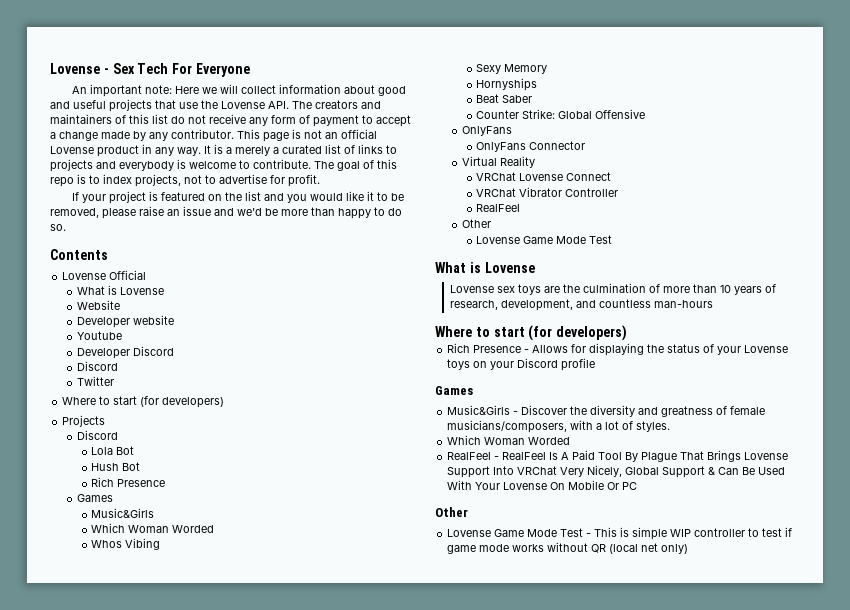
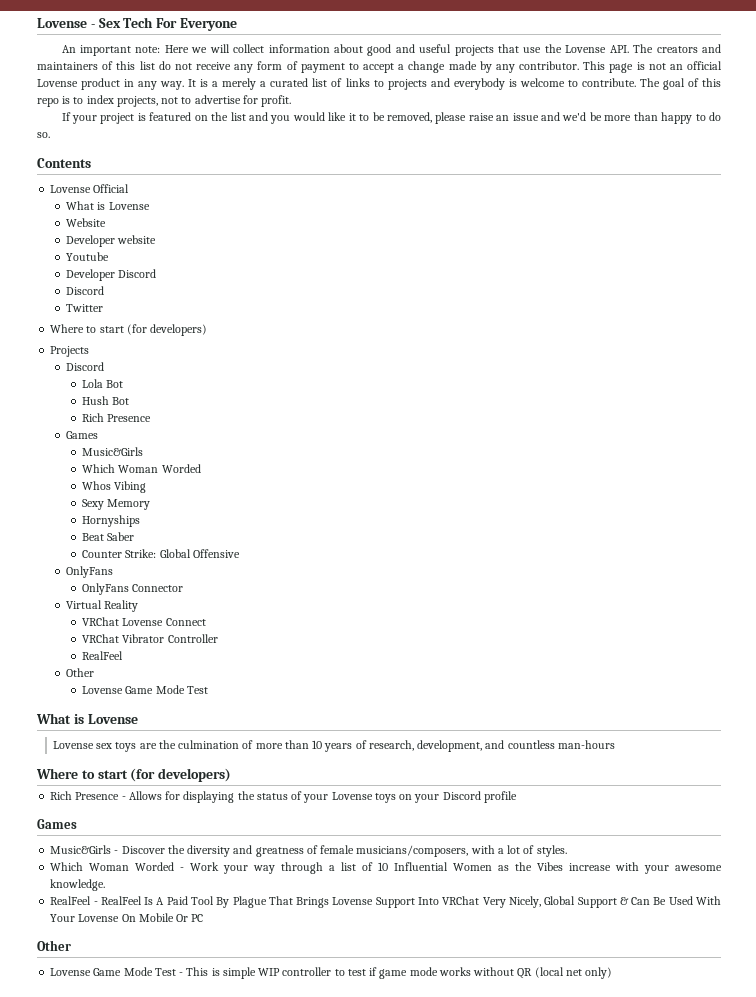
  Music&Girls - Discover the diversity and greatness of female musicians/composers, with a lot of styles.
- Which Woman Worded
+ Which Woman Worded - Work your way through a list of 10 Influential Women as the Vibes increase with your awesome knowledge.

